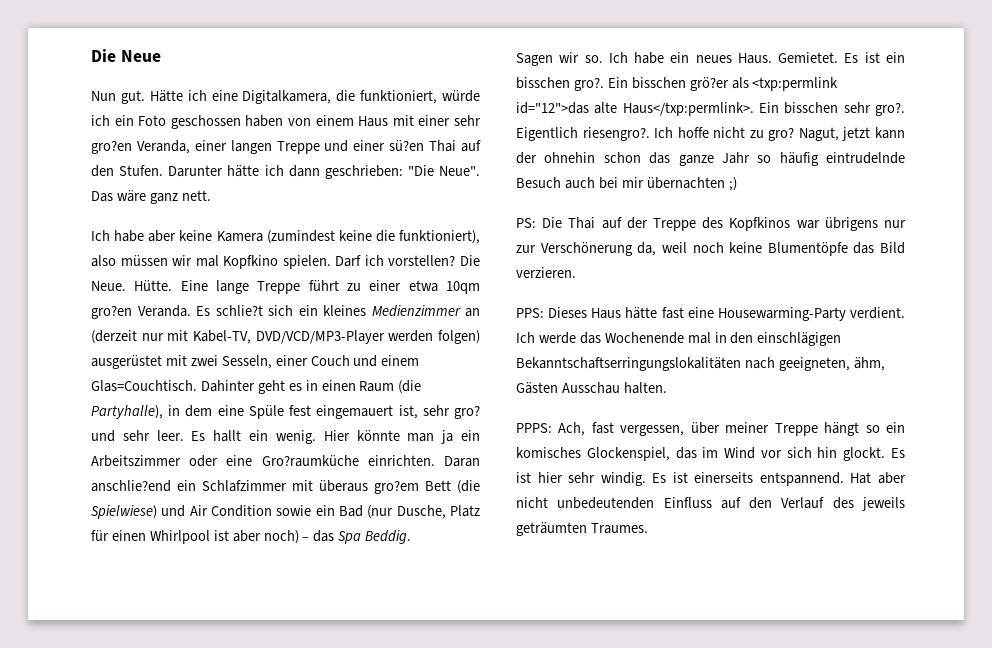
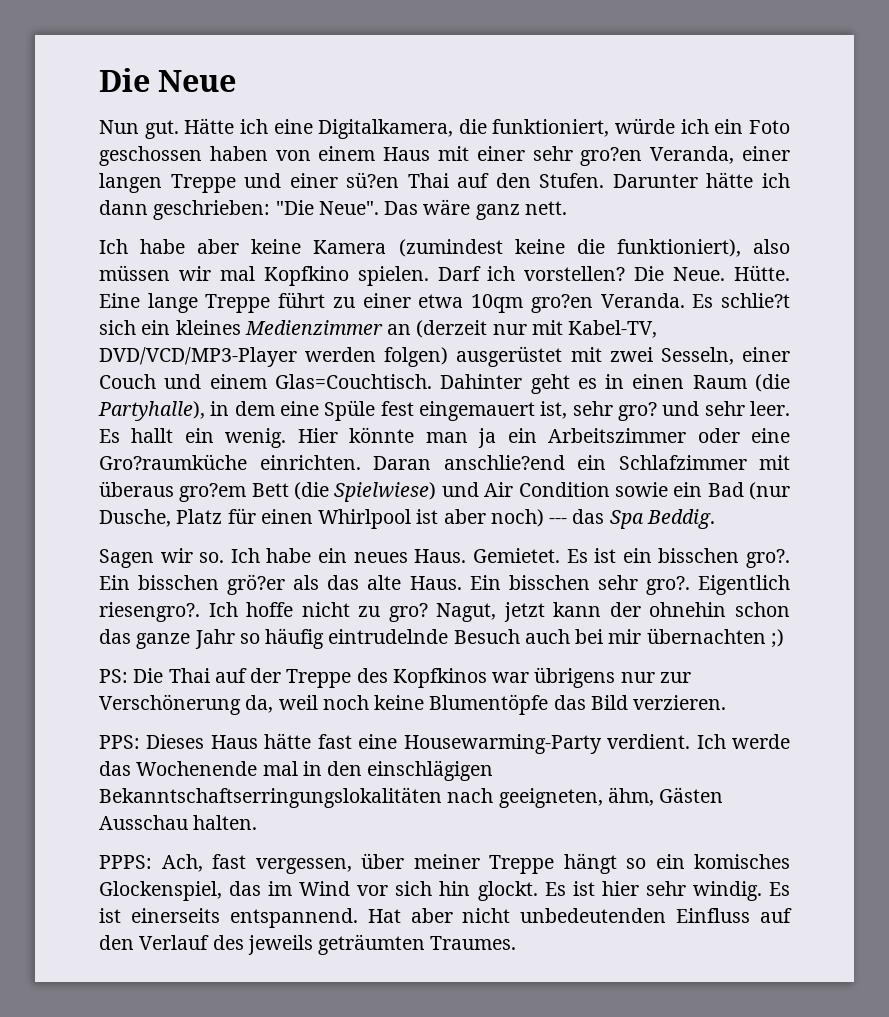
- Daran anschlie?end ein Schlafzimmer mit überaus gro?em Bett (die Spielwiese) und Air Condition sowie ein Bad (nur Dusche, Platz für einen Whirlpool ist aber noch) – das Spa Beddig.
+ Daran anschlie?end ein Schlafzimmer mit überaus gro?em Bett (die Spielwiese) und Air Condition sowie ein Bad (nur Dusche, Platz für einen Whirlpool ist aber noch) --- das Spa Beddig.
- Ein bisschen grö?er als <txp:permlink id="12">das alte Haus</txp:permlink>.
+ Ein bisschen grö?er als das alte Haus.

